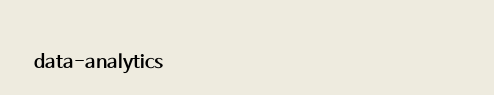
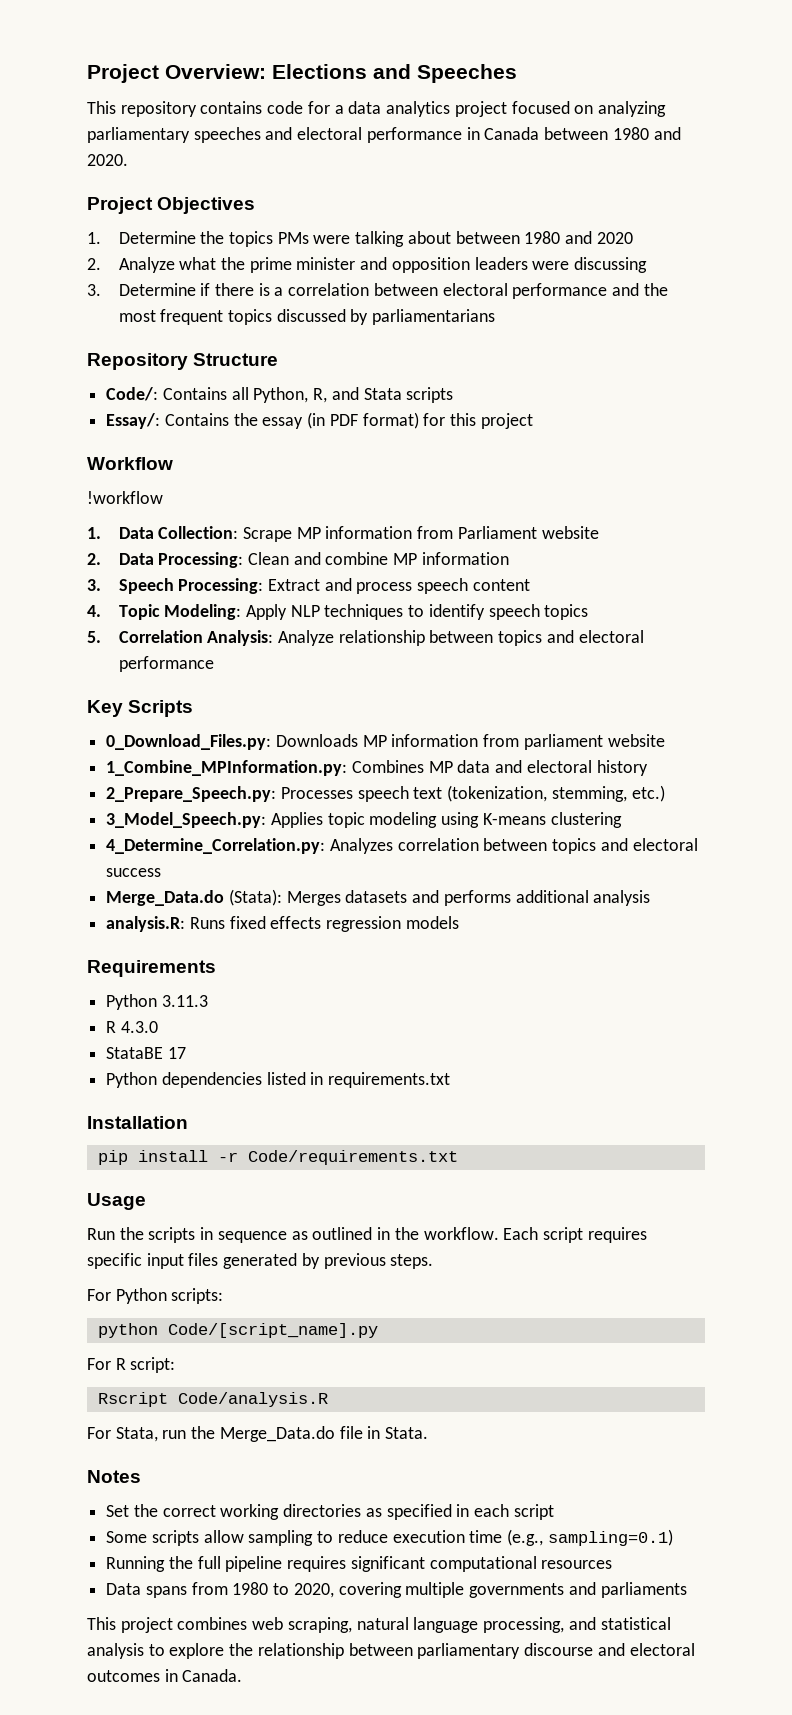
- data-analytics
+ Project Overview: Elections and Speeches
+ This repository contains code for a data analytics project focused on analyzing parliamentary speeches and electoral performance in Canada between 1980 and 2020.
+ Project Objectives
+ 1. Determine the topics PMs were talking about between 1980 and 2020
+ 2. Analyze what the prime minister and opposition leaders were discussing
+ 3. Determine if there is a correlation between electoral performance and the most frequent topics discussed by parliamentarians
+ Repository Structure
+ Code/: Contains all Python, R, and Stata scripts
+ Essay/: Contains the essay (in PDF format) for this project
+ Workflow
+ !workflow
+ 1. Data Collection: Scrape MP information from Parliament website
+ 2. Data Processing: Clean and combine MP information
+ 3. Speech Processing: Extract and process speech content
+ 4. Topic Modeling: Apply NLP techniques to identify speech topics
+ 5. Correlation Analysis: Analyze relationship between topics and electoral performance
+ Key Scripts
+ 0_Download_Files.py: Downloads MP information from parliament website
+ 1_Combine_MPInformation.py: Combines MP data and electoral history
+ 2_Prepare_Speech.py: Processes speech text (tokenization, stemming, etc.)
+ 3_Model_Speech.py: Applies topic modeling using K-means clustering
+ 4_Determine_Correlation.py: Analyzes correlation between topics and electoral success
+ Merge_Data.do (Stata): Merges datasets and performs additional analysis
+ analysis.R: Runs fixed effects regression models
+ Requirements
+ Python 3.11.3
+ R 4.3.0
+ StataBE 17
+ Python dependencies listed in requirements.txt
+ Installation
+ pip install -r Code/requirements.txt
+ Usage
+ Run the scripts in sequence as outlined in the workflow. Each script requires specific input files generated by previous steps.
+ For Python scripts:
+ python Code/[script_name].py
+ For R script:
+ Rscript Code/analysis.R
+ For Stata, run the Merge_Data.do file in Stata.
+ Notes
+ Set the correct working directories as specified in each script
+ Some scripts allow sampling to reduce execution time (e.g., sampling=0.1)
+ Running the full pipeline requires significant computational resources
+ Data spans from 1980 to 2020, covering multiple governments and parliaments
+ This project combines web scraping, natural language processing, and statistical analysis to explore the relationship between parliamentary discourse and electoral outcomes in Canada.

